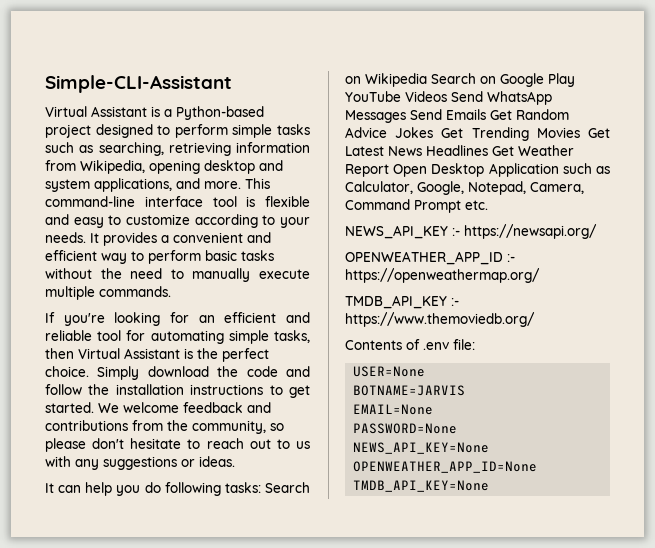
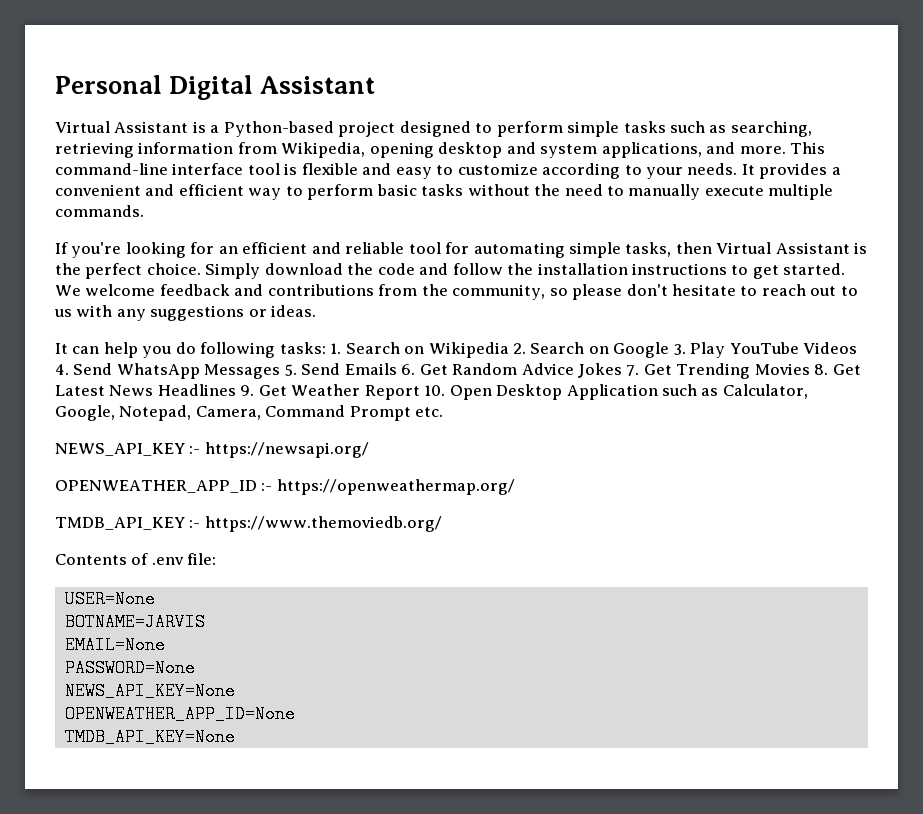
- Simple-CLI-Assistant
+ Personal Digital Assistant
- It can help you do following tasks: Search on Wikipedia Search on Google Play YouTube Videos Send WhatsApp Messages Send Emails Get Random Advice Jokes Get Trending Movies Get Latest News Headlines Get Weather Report Open Desktop Application such as Calculator, Google, Notepad, Camera, Command Prompt etc.
+ It can help you do following tasks: 1. Search on Wikipedia 2. Search on Google 3. Play YouTube Videos 4. Send WhatsApp Messages 5. Send Emails 6. Get Random Advice Jokes 7. Get Trending Movies 8. Get Latest News Headlines 9. Get Weather Report 10. Open Desktop Application such as Calculator, Google, Notepad, Camera, Command Prompt etc.

